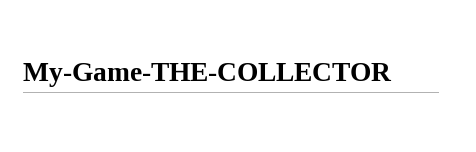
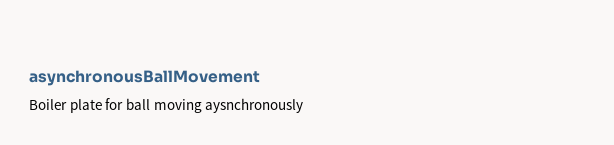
- My-Game-THE-COLLECTOR
+ asynchronousBallMovement
+ Boiler plate for ball moving aysnchronously

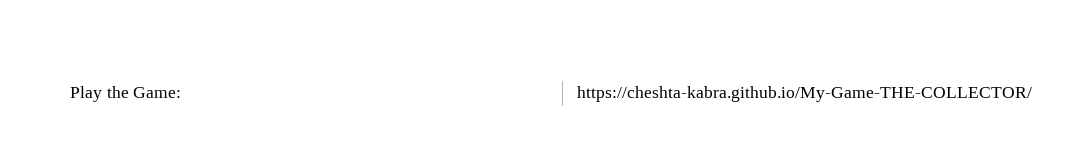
- asynchronousBallMovement
- Boiler plate for ball moving aysnchronously
+ Play the Game: https://cheshta-kabra.github.io/My-Game-THE-COLLECTOR/

